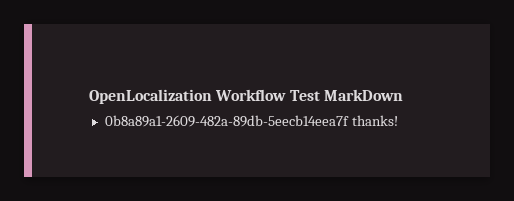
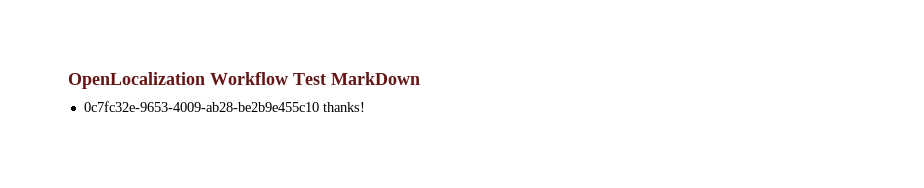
- 0b8a89a1-2609-482a-89db-5eecb14eea7f thanks!
+ 0c7fc32e-9653-4009-ab28-be2b9e455c10 thanks!

